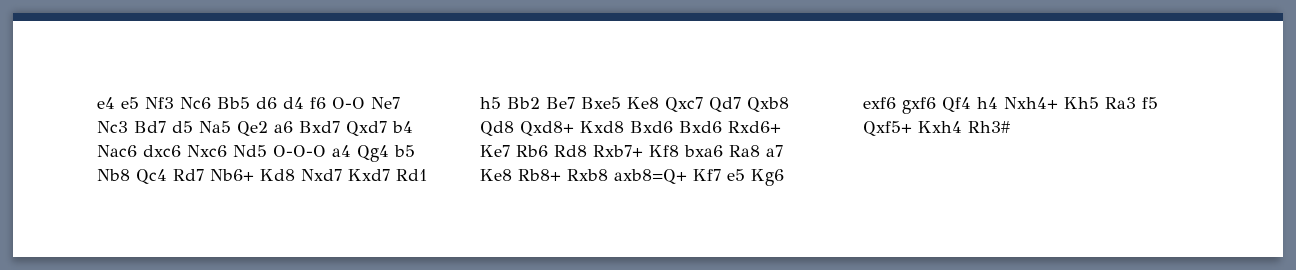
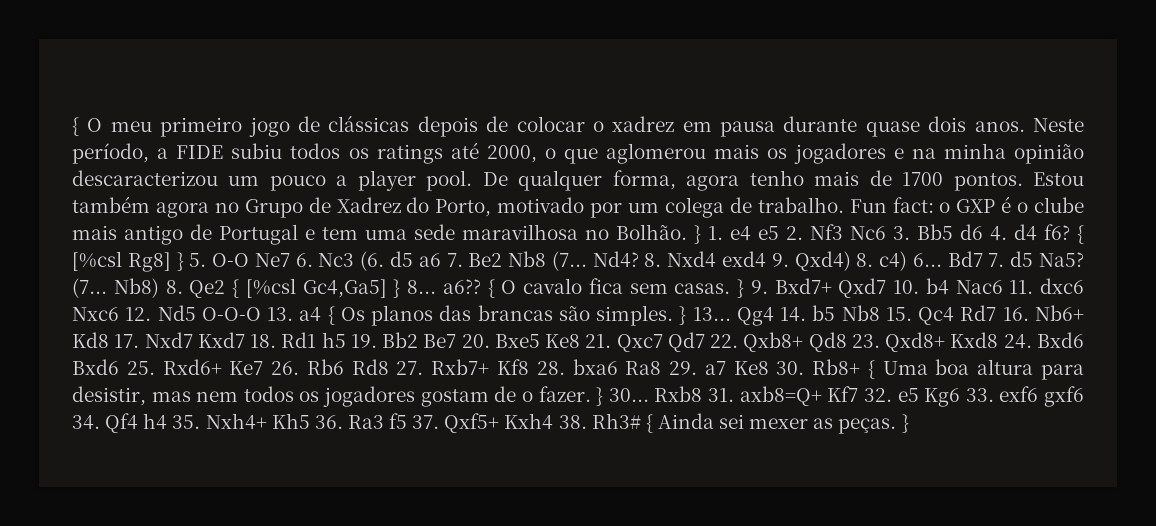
- e4 e5 Nf3 Nc6 Bb5 d6 d4 f6 O-O Ne7 Nc3 Bd7 d5 Na5 Qe2 a6 Bxd7 Qxd7 b4 Nac6 dxc6 Nxc6 Nd5 O-O-O a4 Qg4 b5 Nb8 Qc4 Rd7 Nb6+ Kd8 Nxd7 Kxd7 Rd1 h5 Bb2 Be7 Bxe5 Ke8 Qxc7 Qd7 Qxb8 Qd8 Qxd8+ Kxd8 Bxd6 Bxd6 Rxd6+ Ke7 Rb6 Rd8 Rxb7+ Kf8 bxa6 Ra8 a7 Ke8 Rb8+ Rxb8 axb8=Q+ Kf7 e5 Kg6 exf6 gxf6 Qf4 h4 Nxh4+ Kh5 Ra3 f5 Qxf5+ Kxh4 Rh3#
+ { O meu primeiro jogo de clássicas depois de colocar o xadrez em pausa durante quase dois anos. Neste período, a FIDE subiu todos os ratings até 2000, o que aglomerou mais os jogadores e na minha opinião descaracterizou um pouco a player pool. De qualquer forma, agora tenho mais de 1700 pontos. Estou também agora no Grupo de Xadrez do Porto, motivado por um colega de trabalho. Fun fact: o GXP é o clube mais antigo de Portugal e tem uma sede maravilhosa no Bolhão. } 1. e4 e5 2. Nf3 Nc6 3. Bb5 d6 4. d4 f6? { [%csl Rg8] } 5. O-O Ne7 6. Nc3 (6. d5 a6 7. Be2 Nb8 (7... Nd4? 8. Nxd4 exd4 9. Qxd4) 8. c4) 6... Bd7 7. d5 Na5? (7... Nb8) 8. Qe2 { [%csl Gc4,Ga5] } 8... a6?? { O cavalo fica sem casas. } 9. Bxd7+ Qxd7 10. b4 Nac6 11. dxc6 Nxc6 12. Nd5 O-O-O 13. a4 { Os planos das brancas são simples. } 13... Qg4 14. b5 Nb8 15. Qc4 Rd7 16. Nb6+ Kd8 17. Nxd7 Kxd7 18. Rd1 h5 19. Bb2 Be7 20. Bxe5 Ke8 21. Qxc7 Qd7 22. Qxb8+ Qd8 23. Qxd8+ Kxd8 24. Bxd6 Bxd6 25. Rxd6+ Ke7 26. Rb6 Rd8 27. Rxb7+ Kf8 28. bxa6 Ra8 29. a7 Ke8 30. Rb8+ { Uma boa altura para desistir, mas nem todos os jogadores gostam de o fazer. } 30... Rxb8 31. axb8=Q+ Kf7 32. e5 Kg6 33. exf6 gxf6 34. Qf4 h4 35. Nxh4+ Kh5 36. Ra3 f5 37. Qxf5+ Kxh4 38. Rh3# { Ainda sei mexer as peças. }

